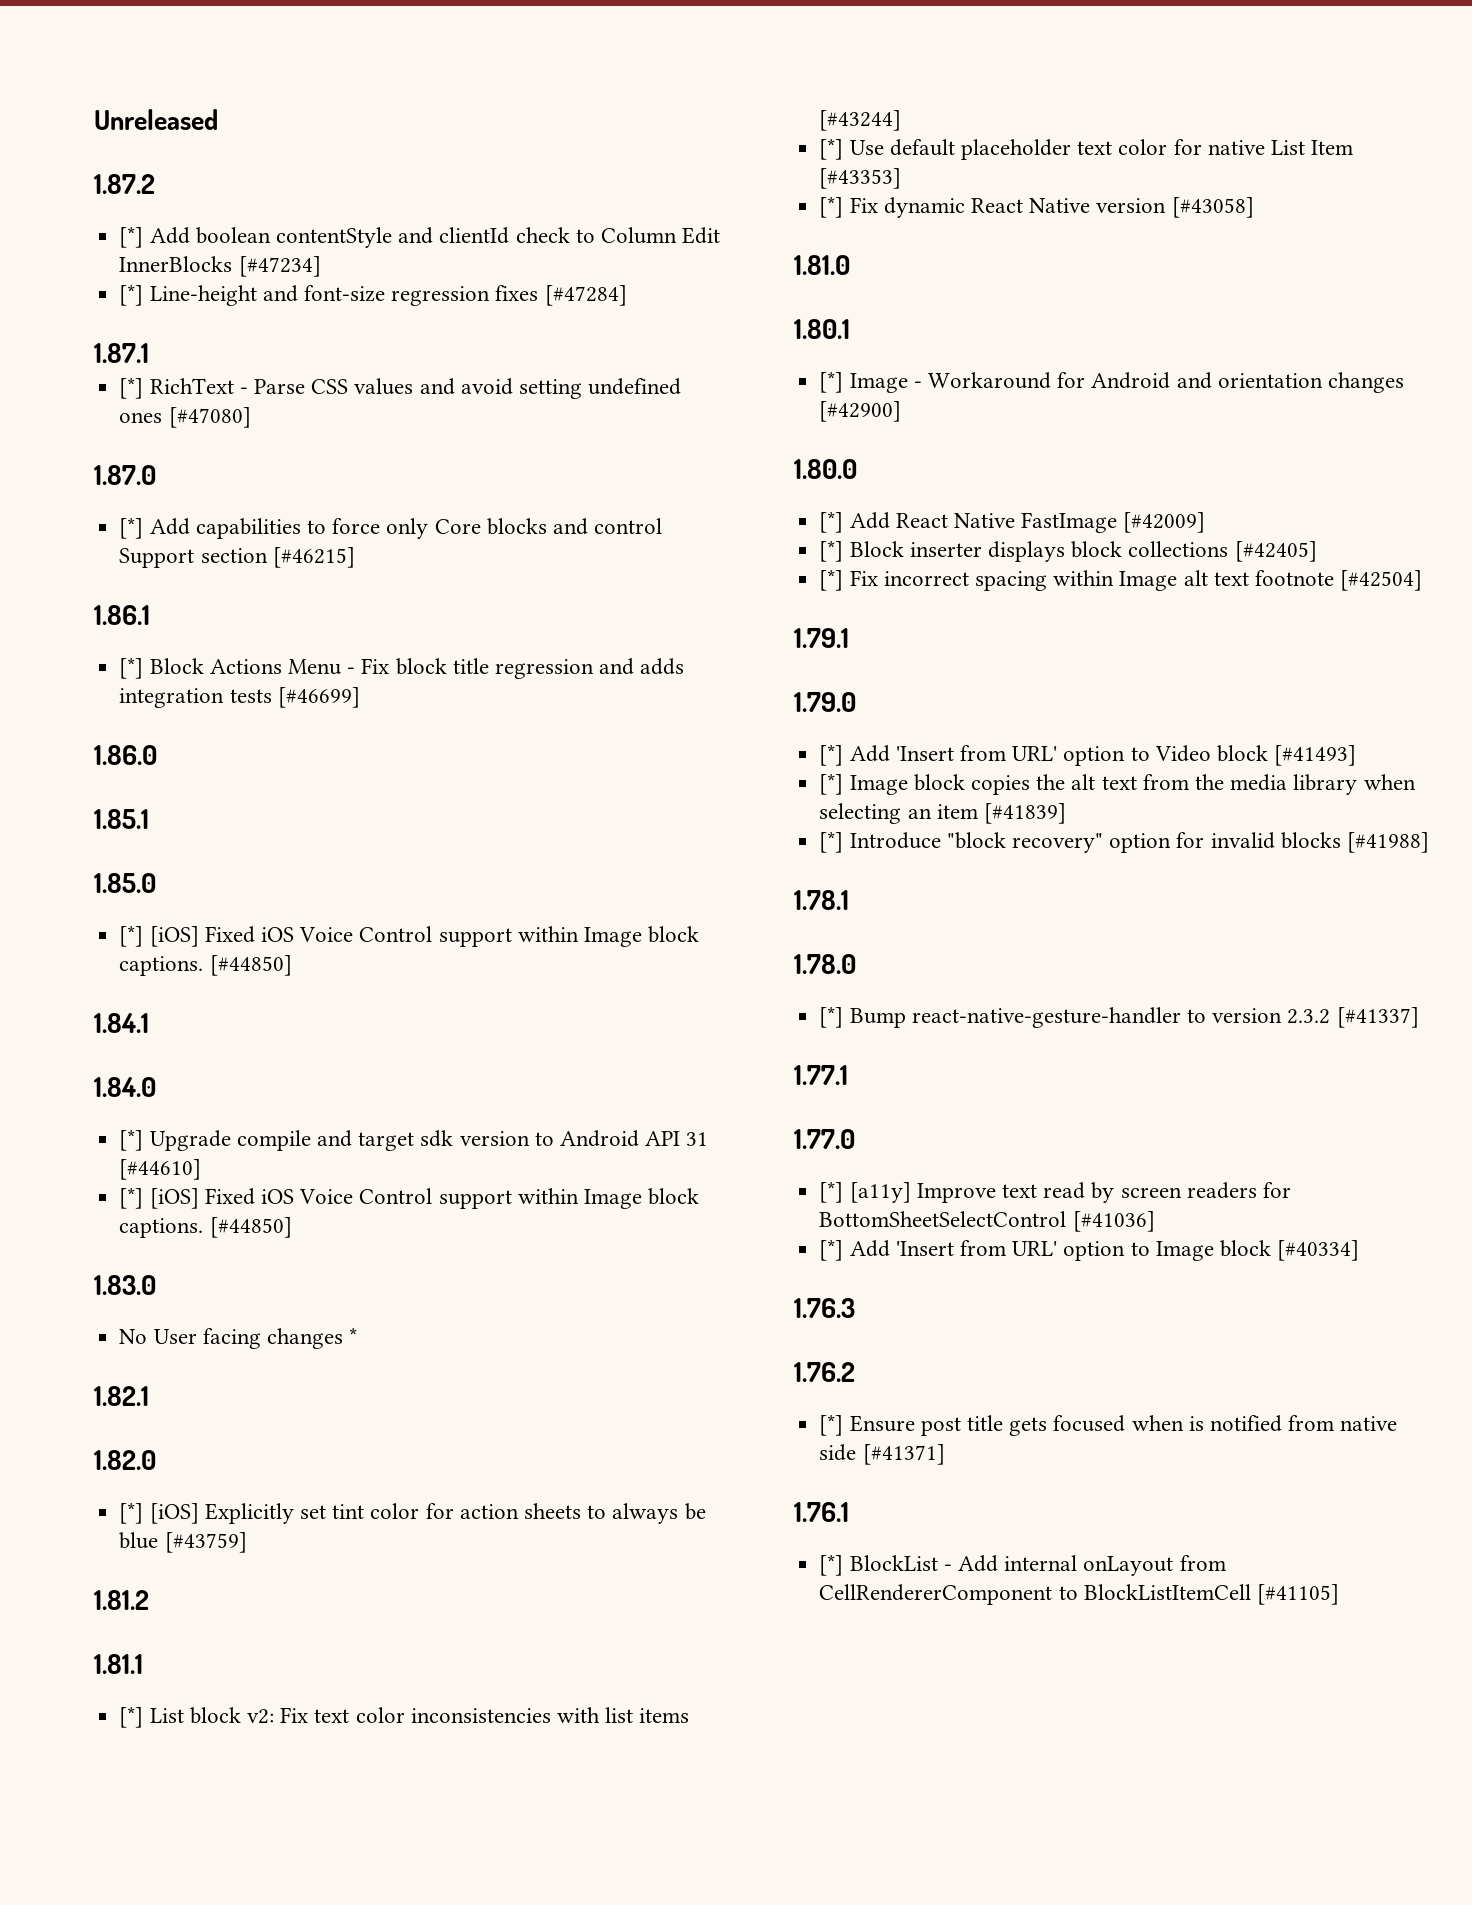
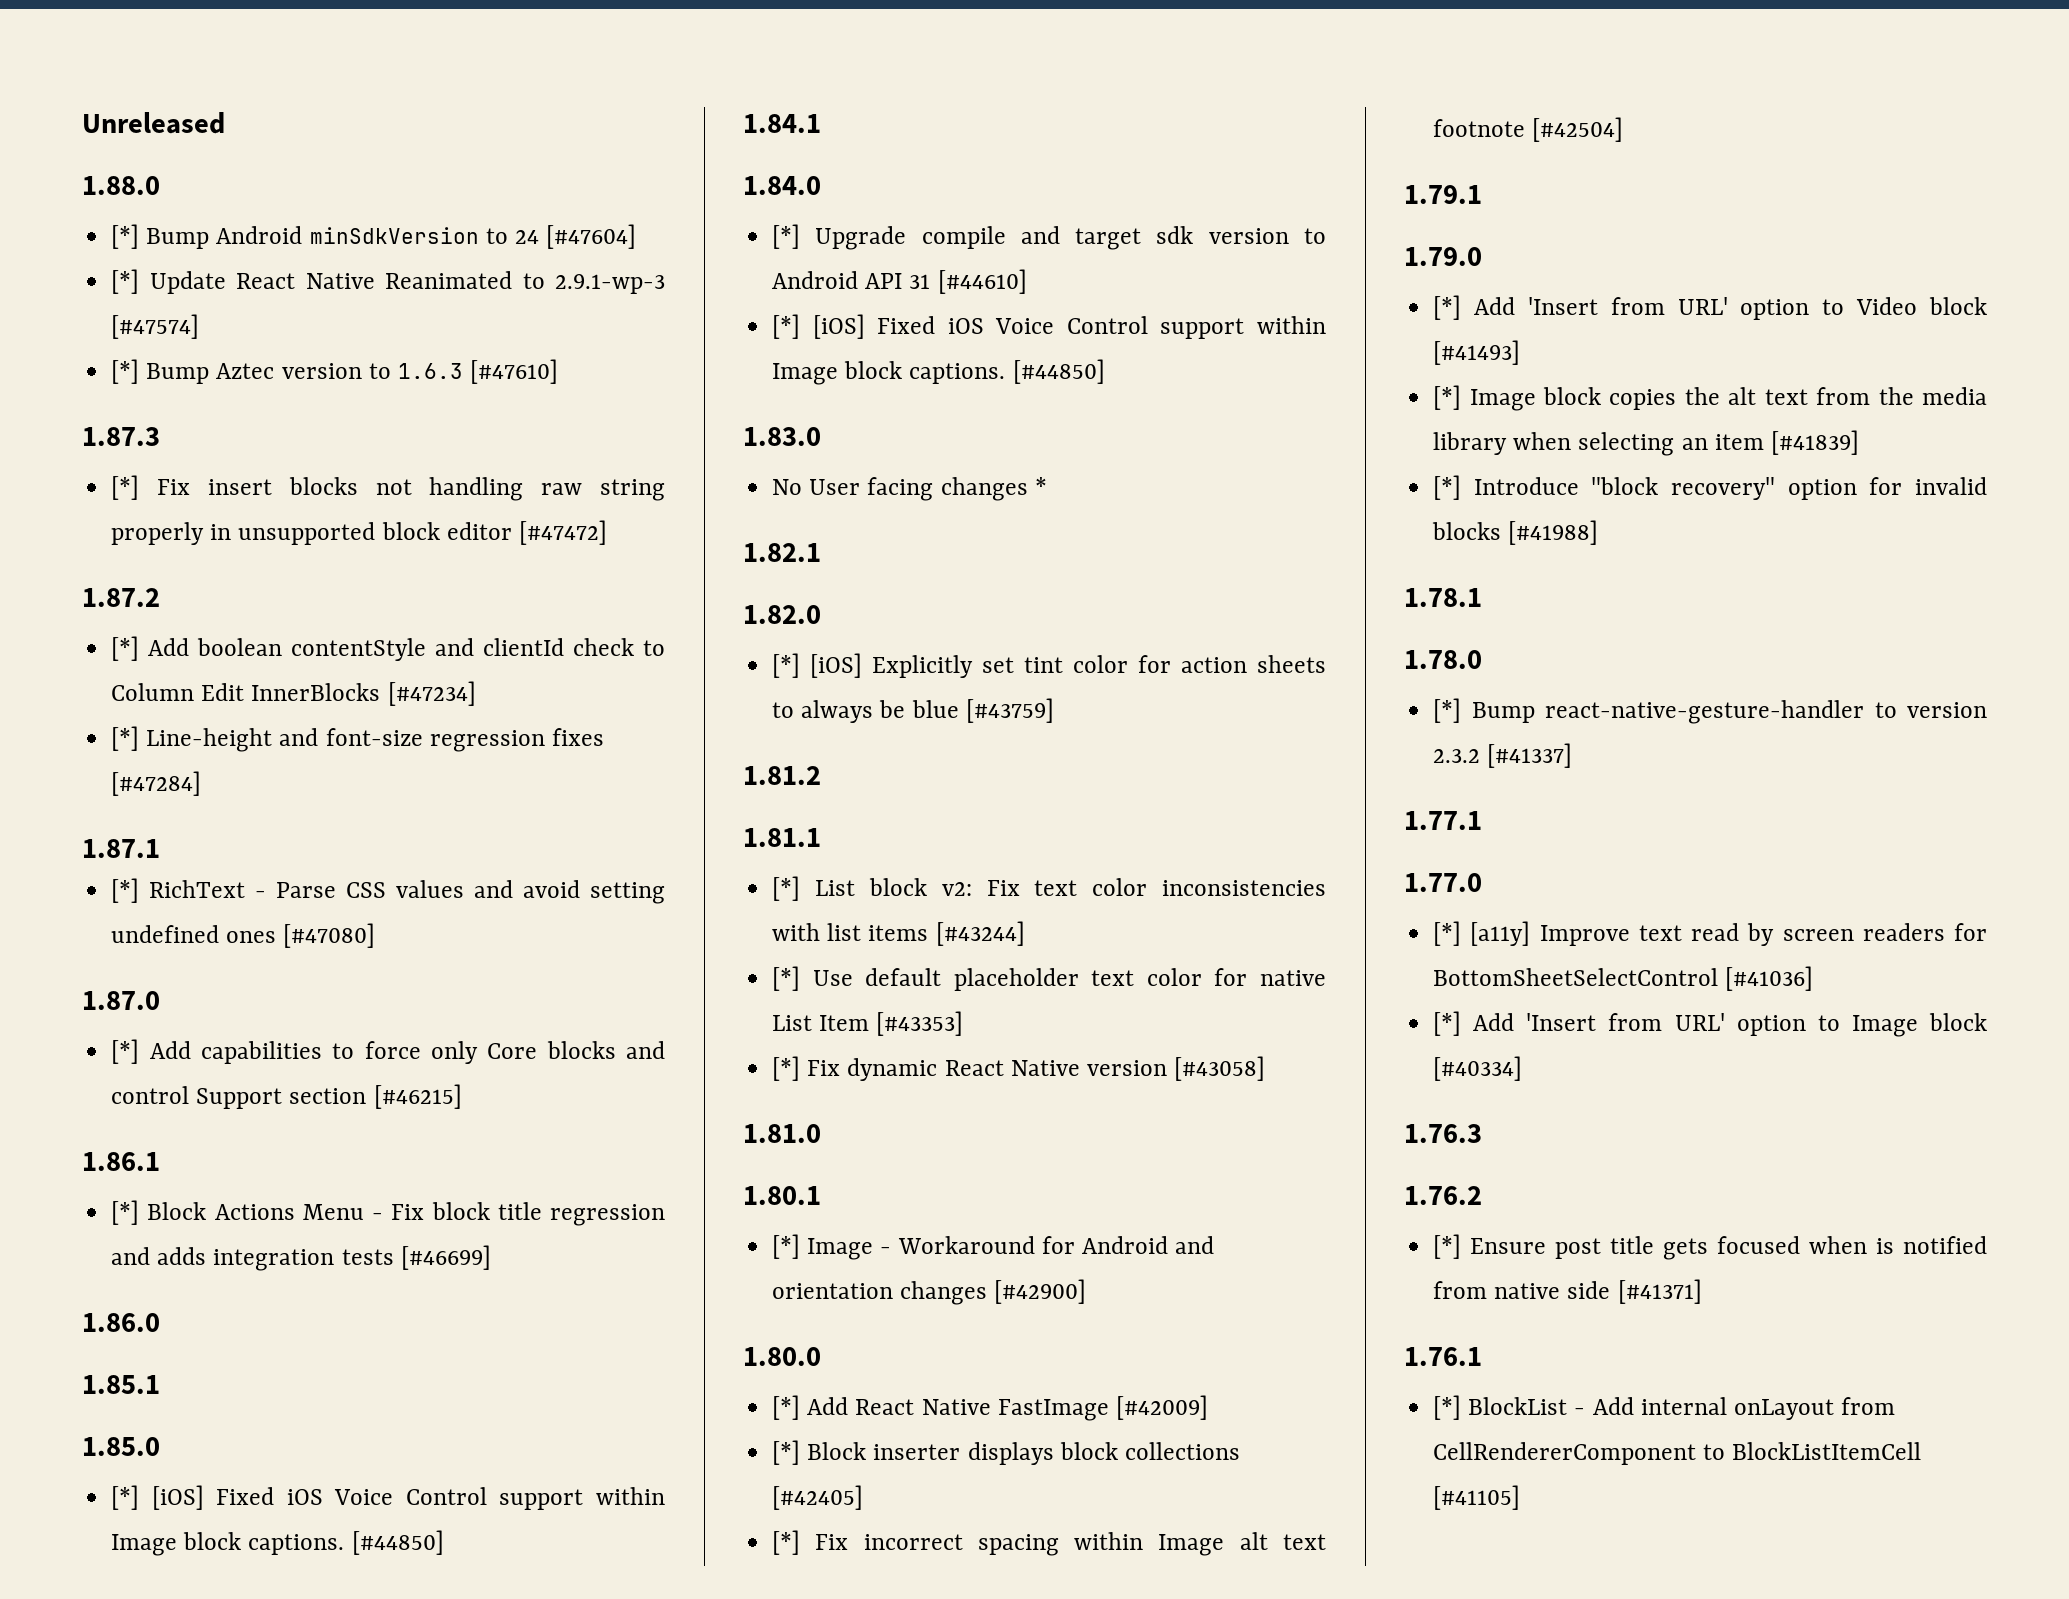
+ 1.88.0
+ [*] Bump Android minSdkVersion to 24 [#47604]
+ [*] Update React Native Reanimated to 2.9.1-wp-3 [#47574]
+ [*] Bump Aztec version to 1.6.3 [#47610]
+ 1.87.3
+ [*] Fix insert blocks not handling raw string properly in unsupported block editor [#47472]

